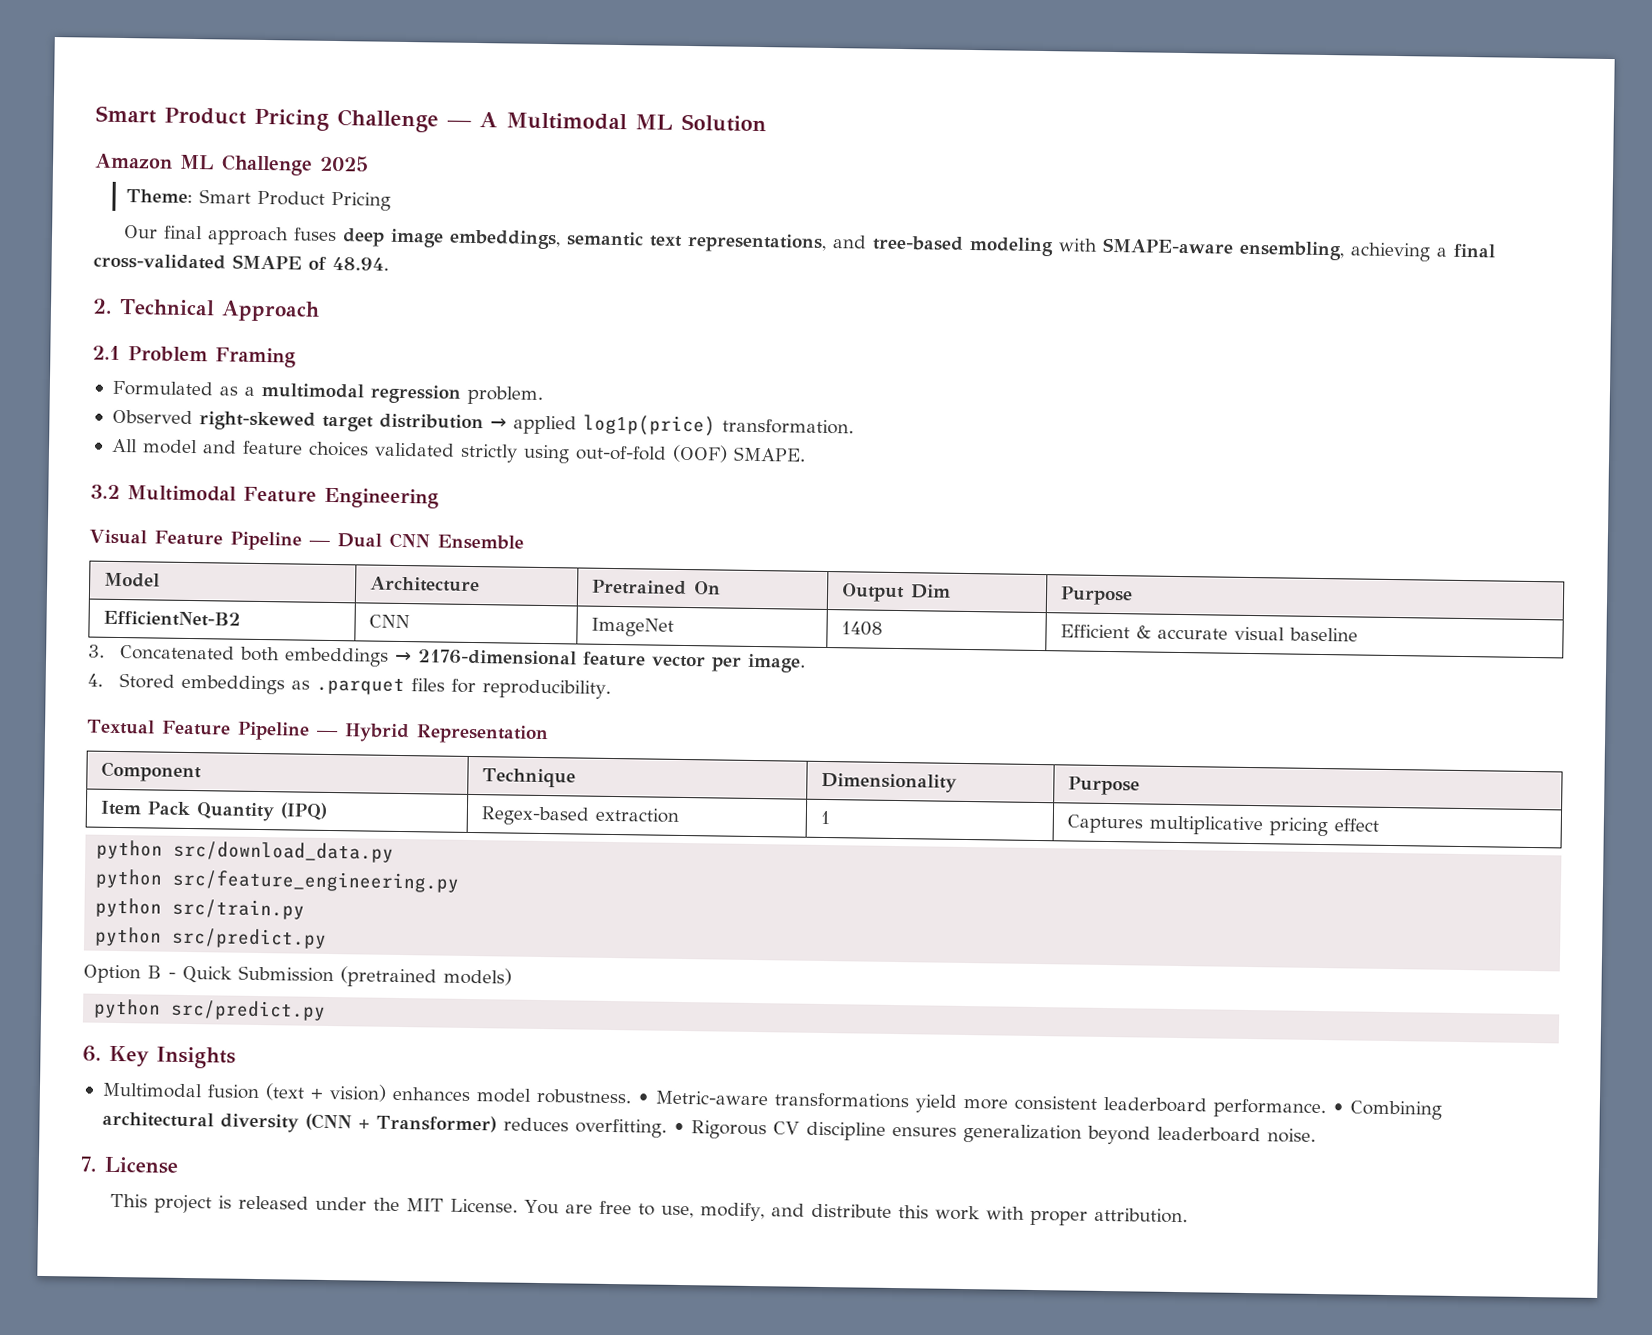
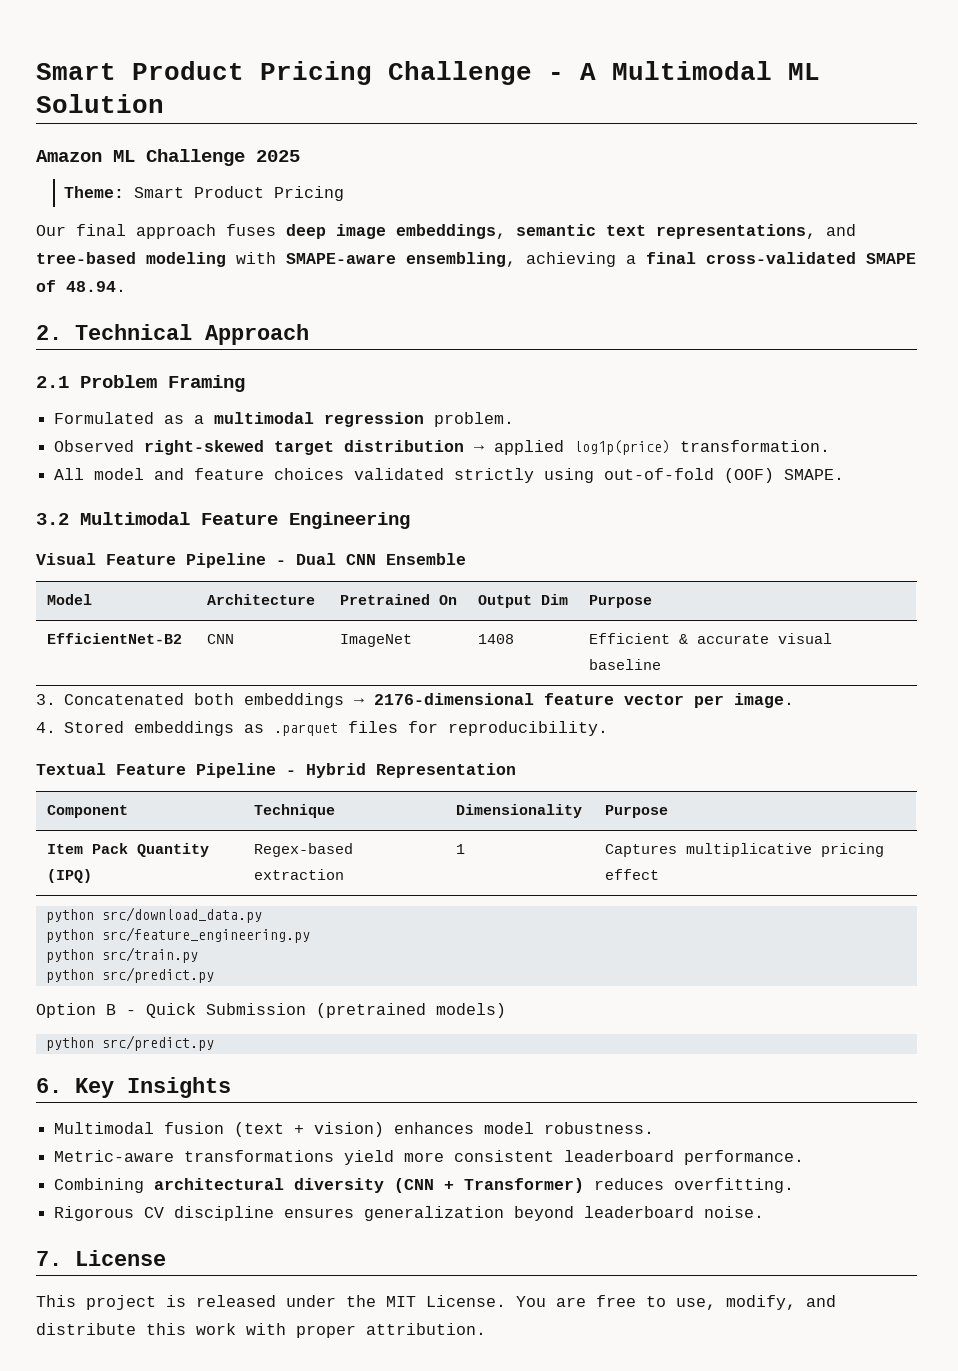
- Smart Product Pricing Challenge — A Multimodal ML Solution
+ Smart Product Pricing Challenge - A Multimodal ML Solution
- Visual Feature Pipeline — Dual CNN Ensemble
+ Visual Feature Pipeline - Dual CNN Ensemble
- Textual Feature Pipeline — Hybrid Representation
+ Textual Feature Pipeline - Hybrid Representation
- Multimodal fusion (text + vision) enhances model robustness. • Metric-aware transformations yield more consistent leaderboard performance. • Combining architectural diversity (CNN + Transformer) reduces overfitting. • Rigorous CV discipline ensures generalization beyond leaderboard noise.
+ Multimodal fusion (text + vision) enhances model robustness.
+ Metric-aware transformations yield more consistent leaderboard performance.
+ Combining architectural diversity (CNN + Transformer) reduces overfitting.
+ Rigorous CV discipline ensures generalization beyond leaderboard noise.

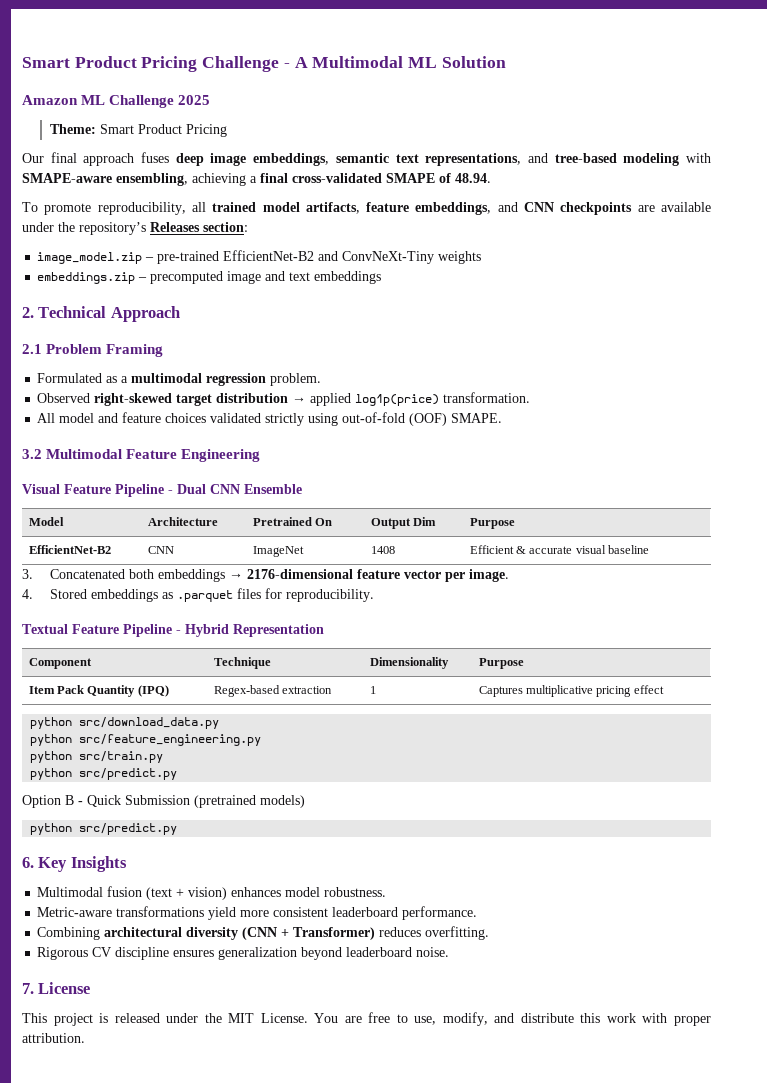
+ To promote reproducibility, all trained model artifacts, feature embeddings, and CNN checkpoints are available under the repository’s Releases section:
+ image_model.zip – pre-trained EfficientNet-B2 and ConvNeXt-Tiny weights
+ embeddings.zip – precomputed image and text embeddings

